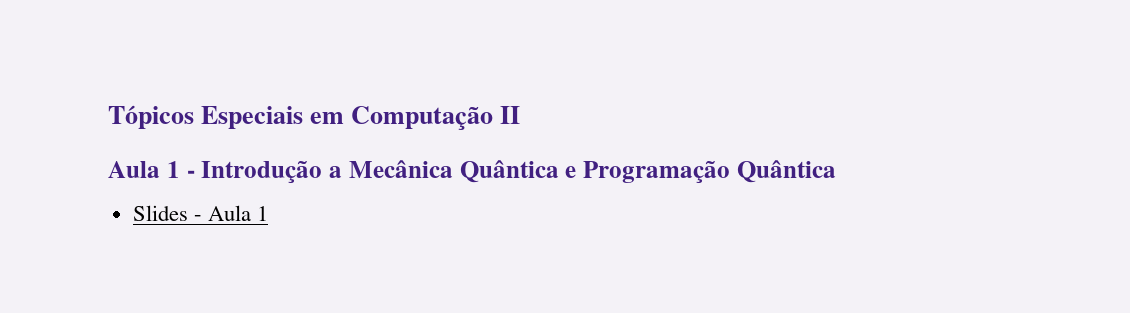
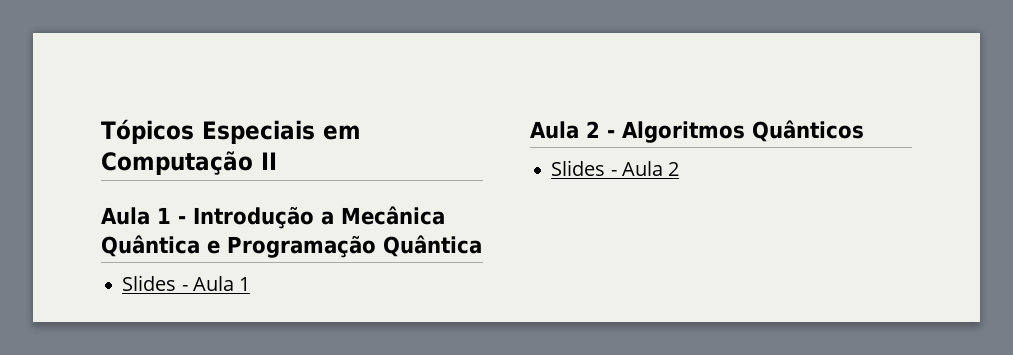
+ Aula 2 - Algoritmos Quânticos
+ Slides - Aula 2

